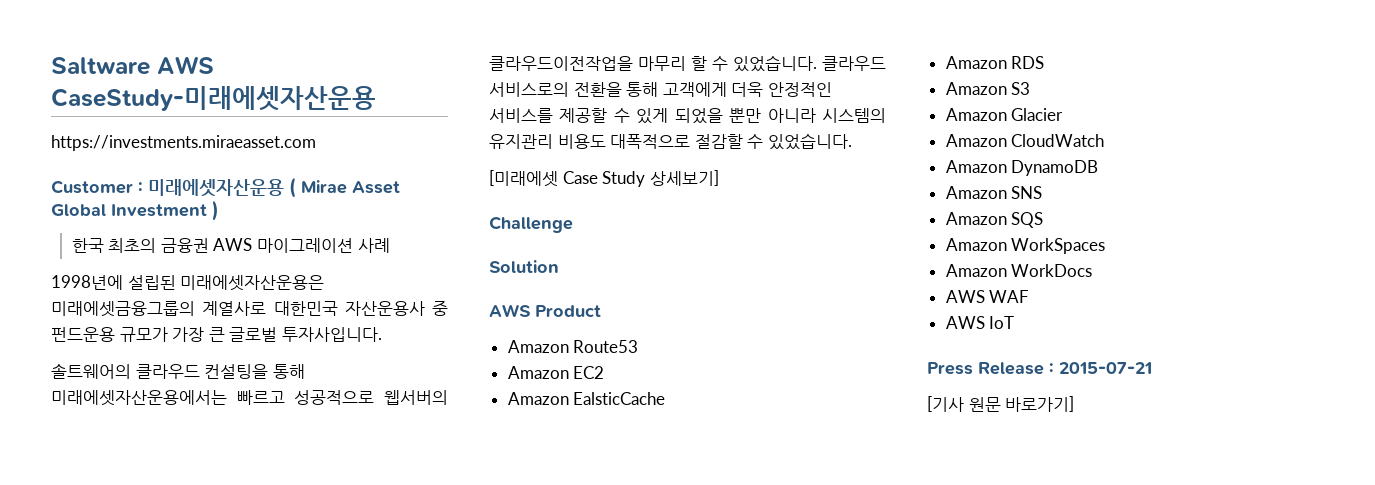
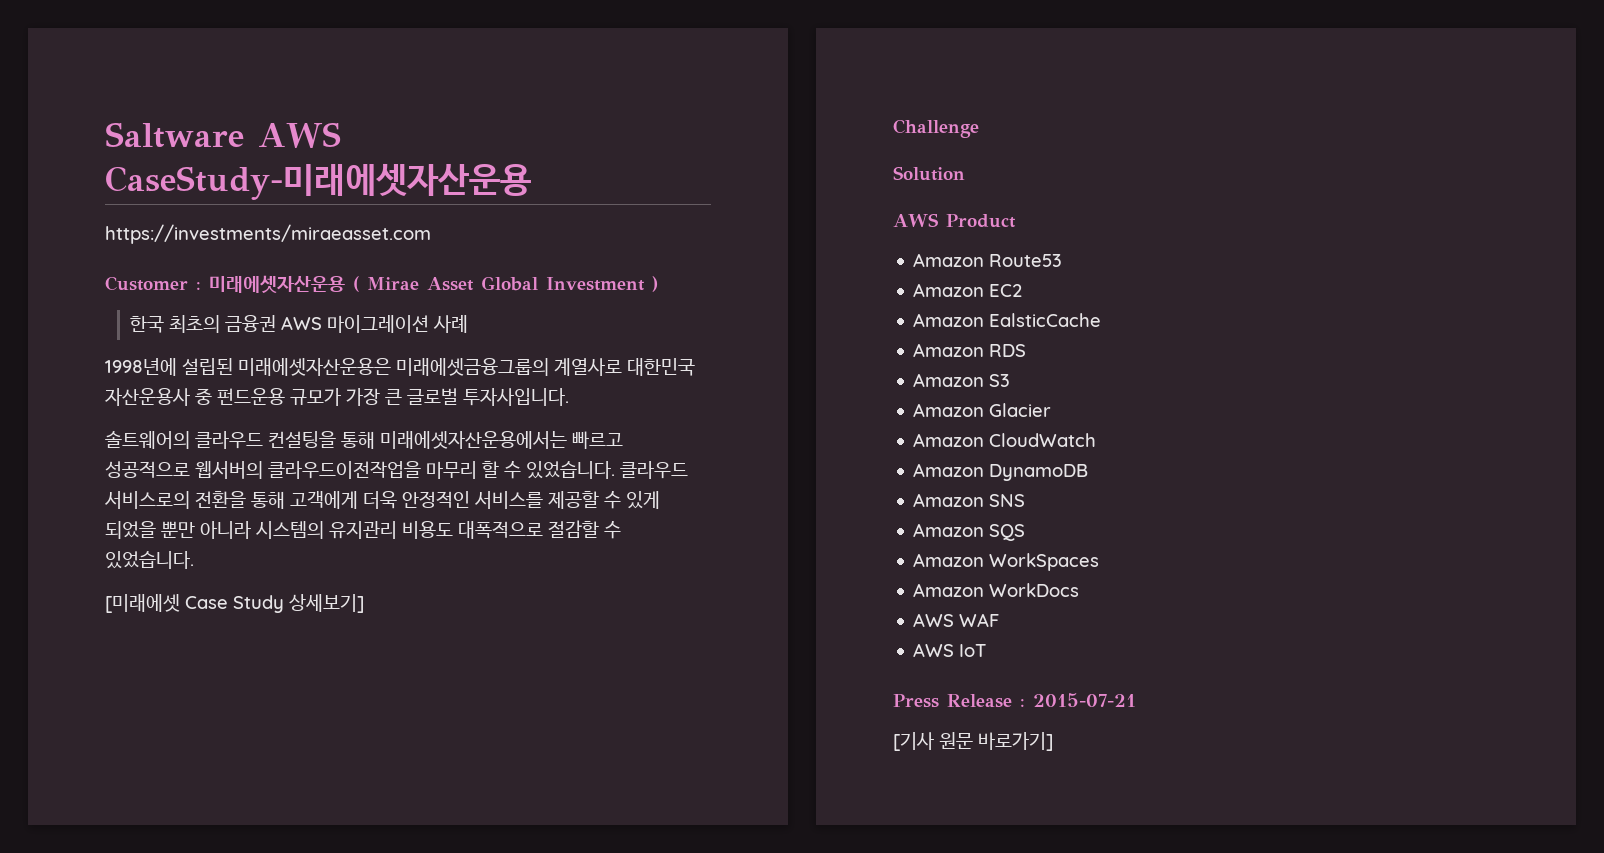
- https://investments.miraeasset.com
+ https://investments/miraeasset.com

